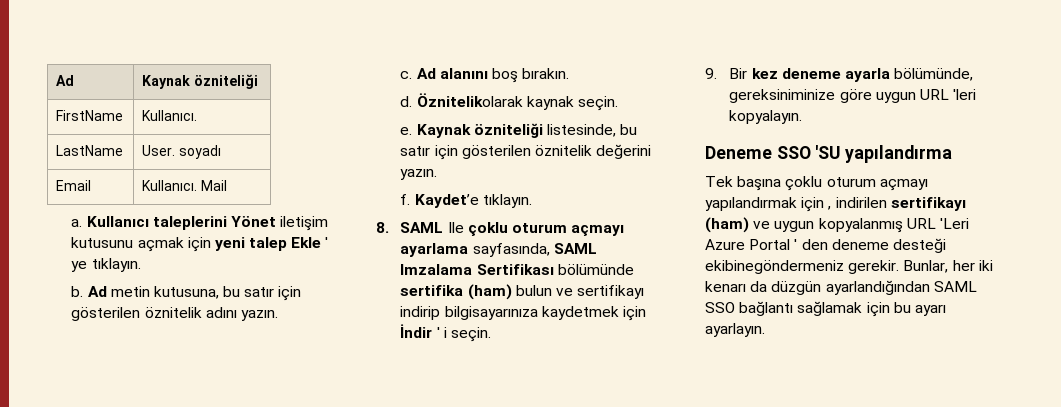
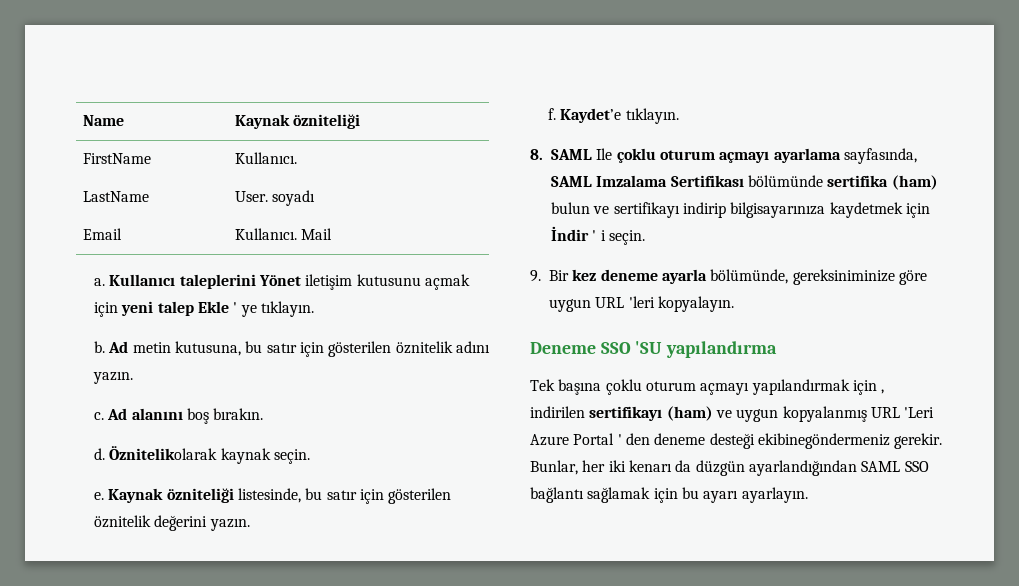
- Ad | Kaynak özniteliği
+ Name | Kaynak özniteliği

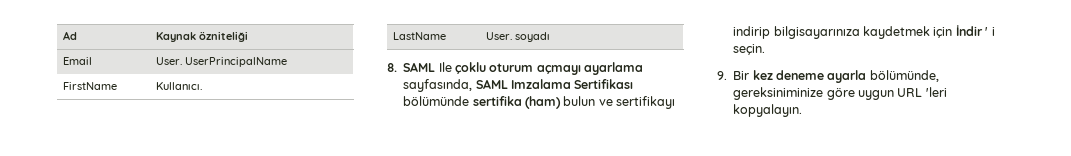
- Name | Kaynak özniteliği
+ Ad | Kaynak özniteliği
+ Email | User. UserPrincipalName
- Email | Kullanıcı. Mail
- a. Kullanıcı taleplerini Yönet iletişim kutusunu açmak için yeni talep Ekle ' ye tıklayın.
- b. Ad metin kutusuna, bu satır için gösterilen öznitelik adını yazın.
- c. Ad alanını boş bırakın.
- d. Öznitelikolarak kaynak seçin.
- e. Kaynak özniteliği listesinde, bu satır için gösterilen öznitelik değerini yazın.
- f. Kaydet’e tıklayın.
- Deneme SSO 'SU yapılandırma
- Tek başına çoklu oturum açmayı yapılandırmak için , indirilen sertifikayı (ham) ve uygun kopyalanmış URL 'Leri Azure Portal ' den deneme desteği ekibinegöndermeniz gerekir. Bunlar, her iki kenarı da düzgün ayarlandığından SAML SSO bağlantı sağlamak için bu ayarı ayarlayın.

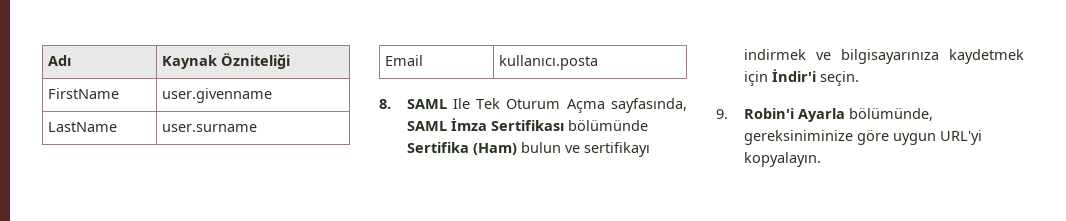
- Ad | Kaynak özniteliği
- Email | User. UserPrincipalName
- FirstName | Kullanıcı.
- LastName | User. soyadı
+ Adı | Kaynak Özniteliği
+ FirstName | user.givenname
+ LastName | user.surname
+ Email | kullanıcı.posta
- 8. SAML Ile çoklu oturum açmayı ayarlama sayfasında, SAML Imzalama Sertifikası bölümünde sertifika (ham) bulun ve sertifikayı indirip bilgisayarınıza kaydetmek için İndir ' i seçin.
+ 8. SAML Ile Tek Oturum Açma sayfasında, SAML İmza Sertifikası bölümünde Sertifika (Ham) bulun ve sertifikayı indirmek ve bilgisayarınıza kaydetmek için İndir'i seçin.
- 9. Bir kez deneme ayarla bölümünde, gereksiniminize göre uygun URL 'leri kopyalayın.
+ 9. Robin'i Ayarla bölümünde, gereksiniminize göre uygun URL'yi kopyalayın.

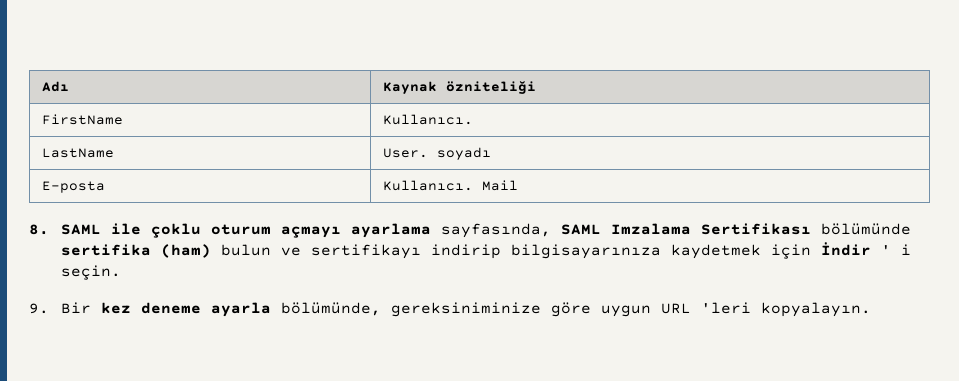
- Adı | Kaynak Özniteliği
+ Adı | Kaynak özniteliği
- FirstName | user.givenname
+ FirstName | Kullanıcı.
- LastName | user.surname
- Email | kullanıcı.posta
- 8. SAML Ile Tek Oturum Açma sayfasında, SAML İmza Sertifikası bölümünde Sertifika (Ham) bulun ve sertifikayı indirmek ve bilgisayarınıza kaydetmek için İndir'i seçin.
+ LastName | User. soyadı
+ E-posta | Kullanıcı. Mail
+ 8. SAML ile çoklu oturum açmayı ayarlama sayfasında, SAML Imzalama Sertifikası bölümünde sertifika (ham) bulun ve sertifikayı indirip bilgisayarınıza kaydetmek için İndir ' i seçin.
- 9. Robin'i Ayarla bölümünde, gereksiniminize göre uygun URL'yi kopyalayın.
+ 9. Bir kez deneme ayarla bölümünde, gereksiniminize göre uygun URL 'leri kopyalayın.

